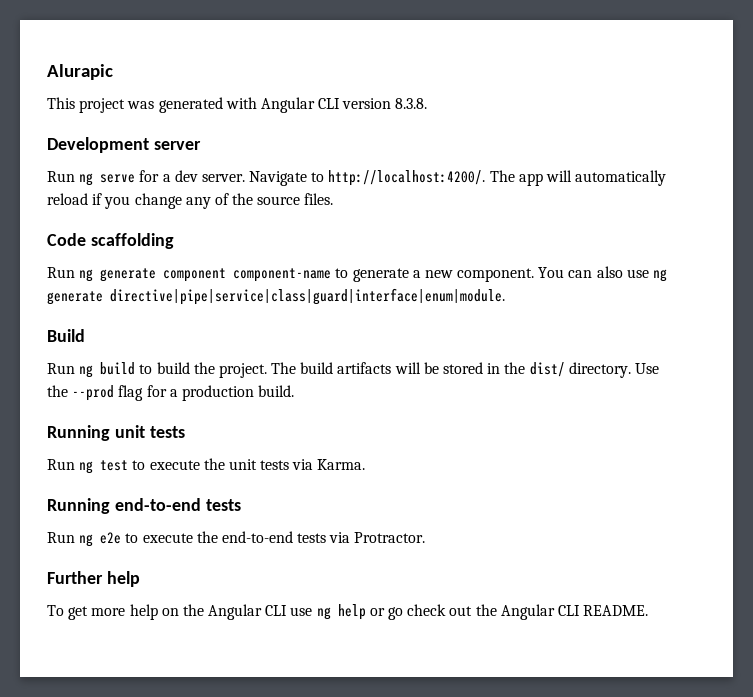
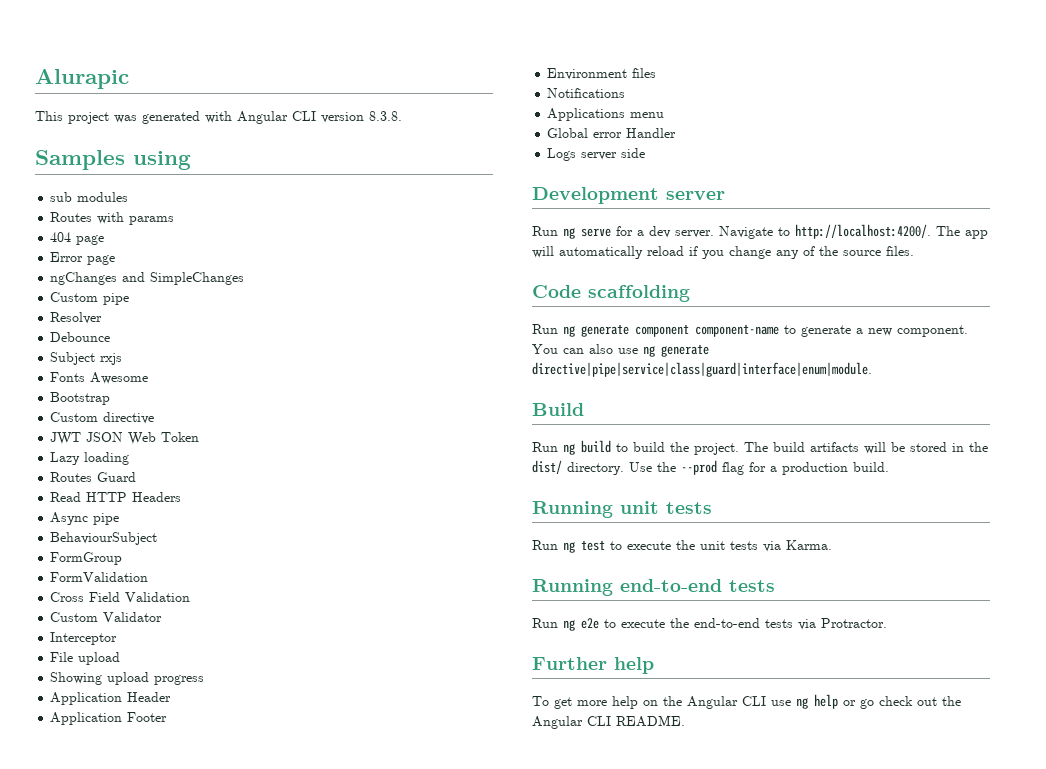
+ Samples using
+ sub modules
+ Routes with params
+ 404 page
+ Error page
+ ngChanges and SimpleChanges
+ Custom pipe
+ Resolver
+ Debounce
+ Subject rxjs
+ Fonts Awesome
+ Bootstrap
+ Custom directive
+ JWT JSON Web Token
+ Lazy loading
+ Routes Guard
+ Read HTTP Headers
+ Async pipe
+ BehaviourSubject
+ FormGroup
+ FormValidation
+ Cross Field Validation
+ Custom Validator
+ Interceptor
+ File upload
+ Showing upload progress
+ Application Header
+ Application Footer
+ Environment files
+ Notifications
+ Applications menu
+ Global error Handler
+ Logs server side

